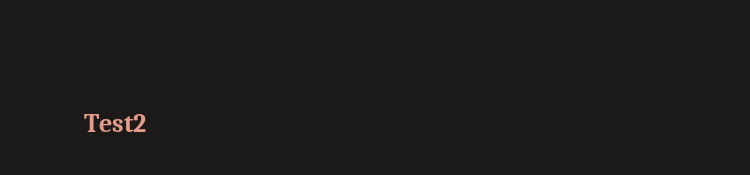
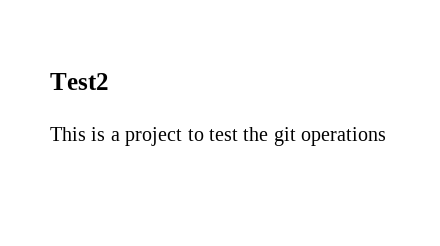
+ This is a project to test the git operations

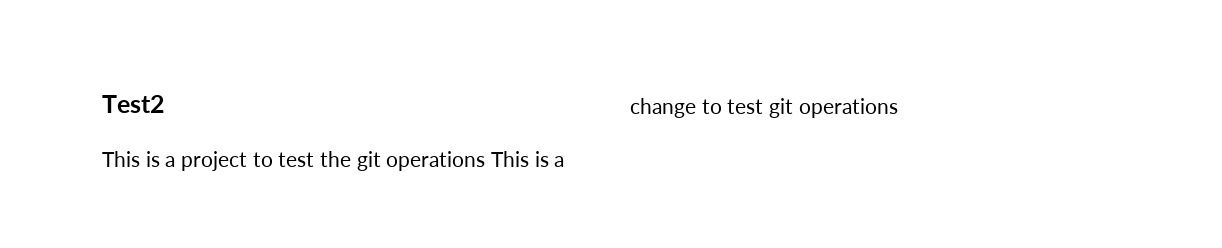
- This is a project to test the git operations
+ This is a project to test the git operations This is a change to test git operations

